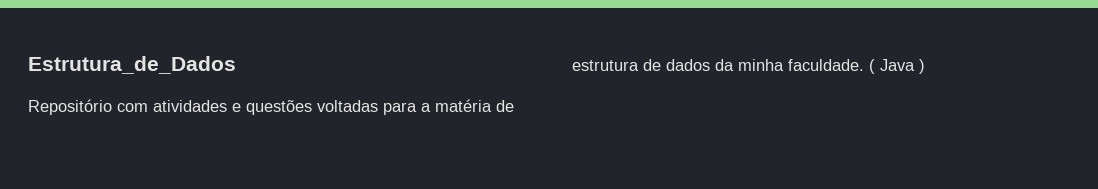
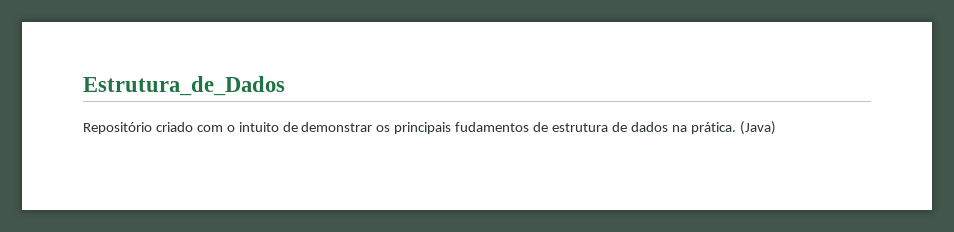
- Repositório com atividades e questões voltadas para a matéria de estrutura de dados da minha faculdade. ( Java )
+ Repositório criado com o intuito de demonstrar os principais fudamentos de estrutura de dados na prática. (Java)

